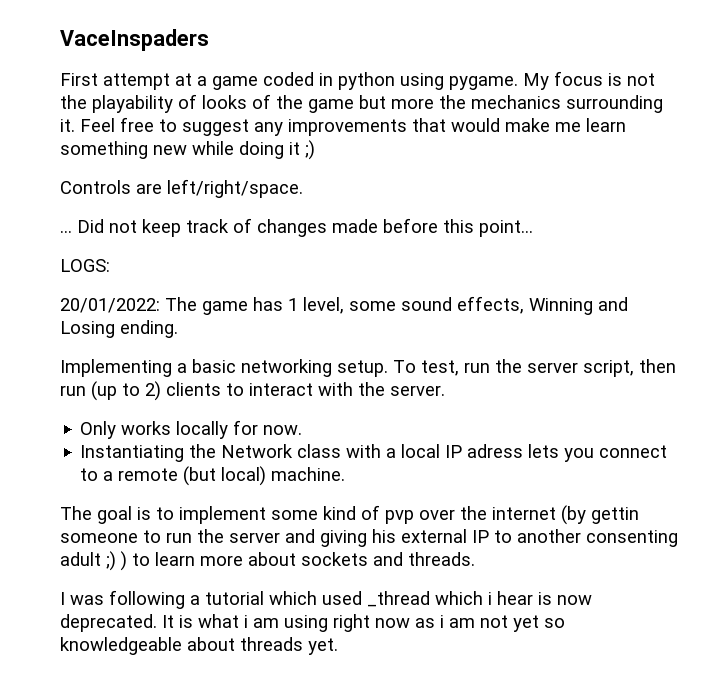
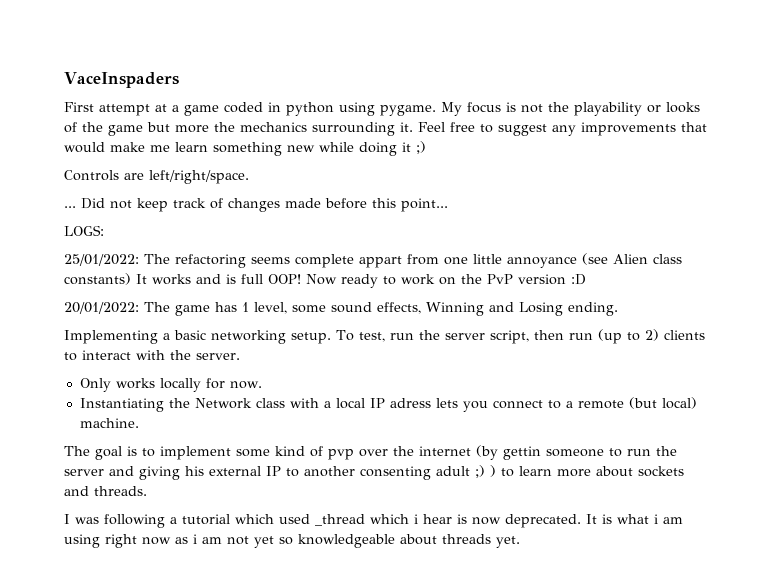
- My focus is not the playability of looks of the game but more the mechanics surrounding it.
+ My focus is not the playability or looks of the game but more the mechanics surrounding it.
+ 25/01/2022: The refactoring seems complete appart from one little annoyance (see Alien class constants) It works and is full OOP! Now ready to work on the PvP version :D

